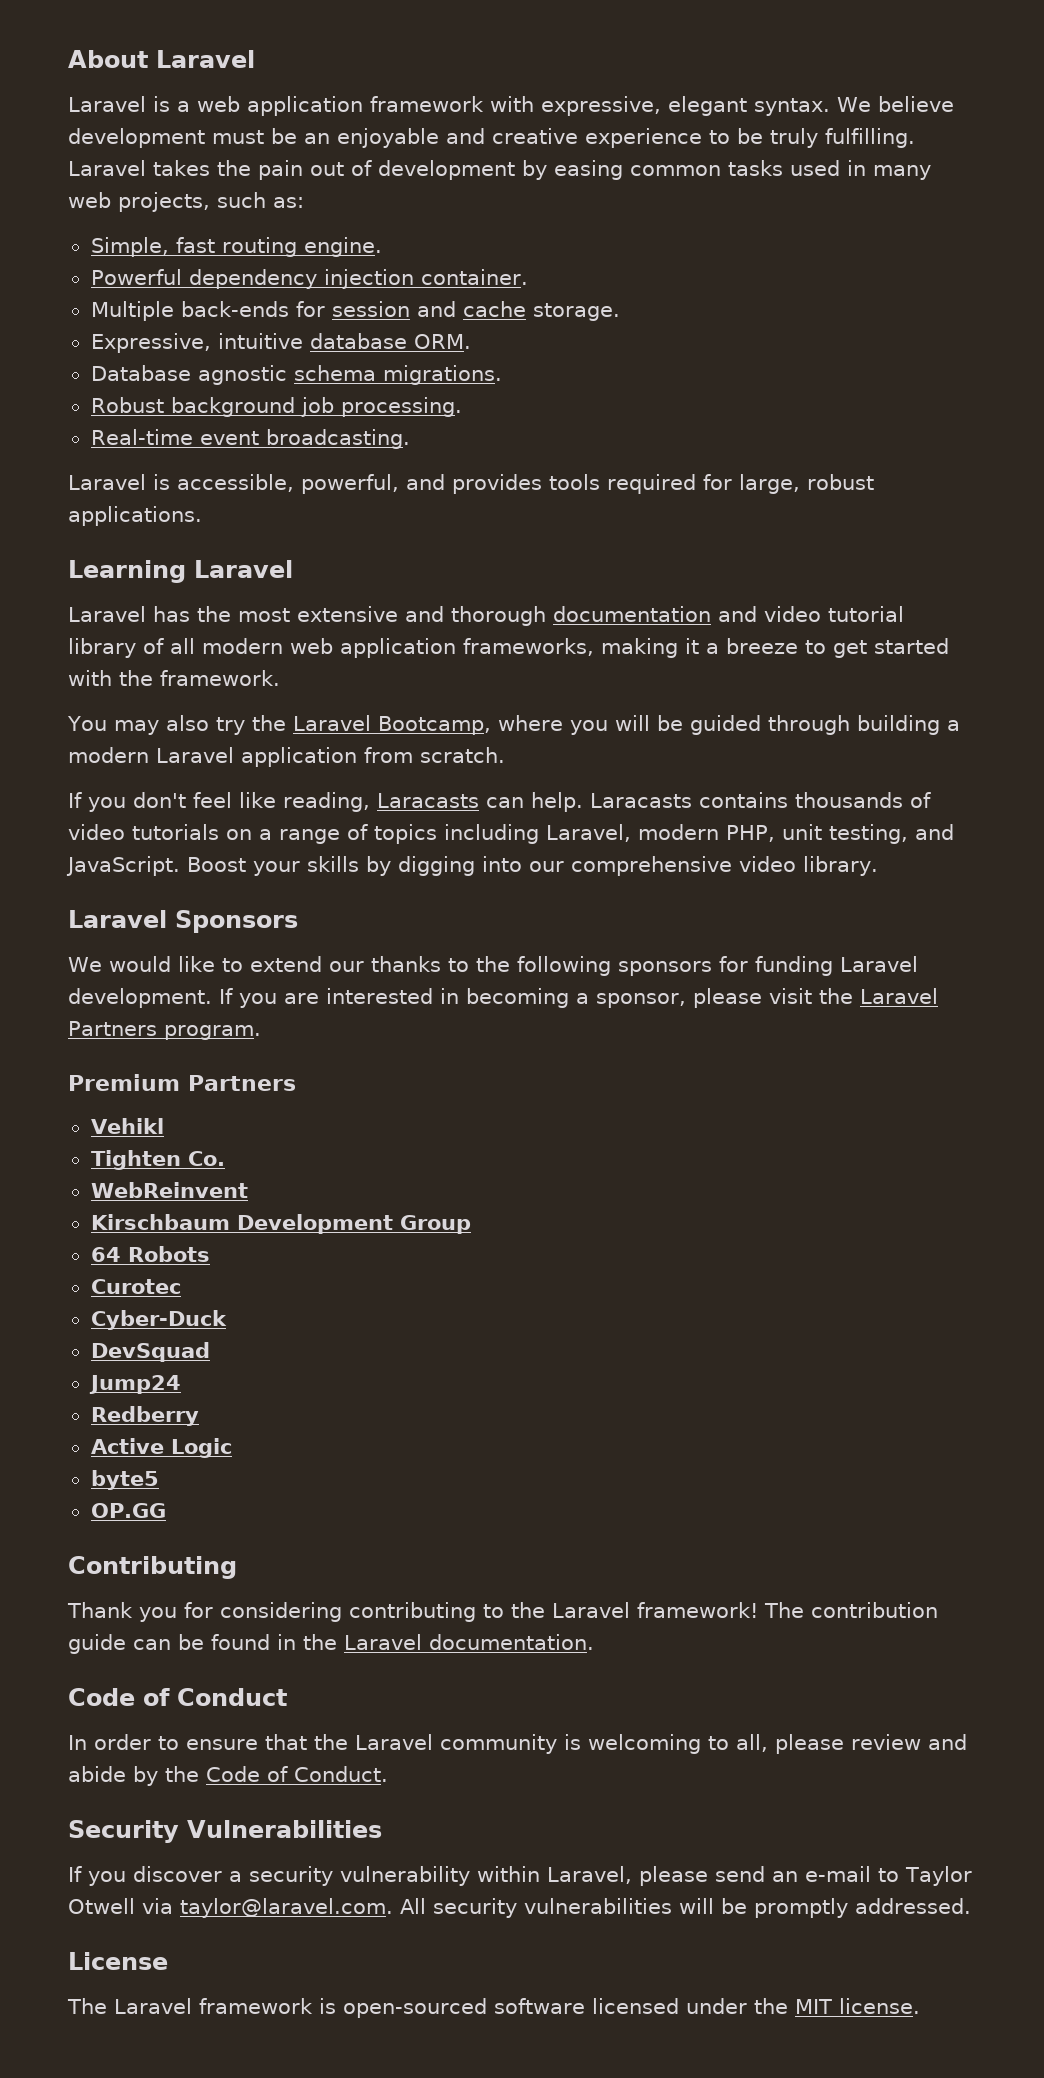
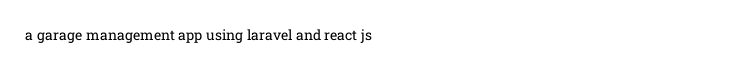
- About Laravel
- Laravel is a web application framework with expressive, elegant syntax. We believe development must be an enjoyable and creative experience to be truly fulfilling. Laravel takes the pain out of development by easing common tasks used in many web projects, such as:
- Simple, fast routing engine.
- Powerful dependency injection container.
- Multiple back-ends for session and cache storage.
- Expressive, intuitive database ORM.
- Database agnostic schema migrations.
- Robust background job processing.
- Real-time event broadcasting.
- Laravel is accessible, powerful, and provides tools required for large, robust applications.
- Learning Laravel
- Laravel has the most extensive and thorough documentation and video tutorial library of all modern web application frameworks, making it a breeze to get started with the framework.
- You may also try the Laravel Bootcamp, where you will be guided through building a modern Laravel application from scratch.
- If you don't feel like reading, Laracasts can help. Laracasts contains thousands of video tutorials on a range of topics including Laravel, modern PHP, unit testing, and JavaScript. Boost your skills by digging into our comprehensive video library.
- Laravel Sponsors
- We would like to extend our thanks to the following sponsors for funding Laravel development. If you are interested in becoming a sponsor, please visit the Laravel Partners program.
- Premium Partners
- Vehikl
- Tighten Co.
- WebReinvent
- Kirschbaum Development Group
- 64 Robots
- Curotec
- Cyber-Duck
- DevSquad
- Jump24
- Redberry
- Active Logic
- byte5
- OP.GG
- Contributing
- Thank you for considering contributing to the Laravel framework! The contribution guide can be found in the Laravel documentation.
- Code of Conduct
- In order to ensure that the Laravel community is welcoming to all, please review and abide by the Code of Conduct.
- Security Vulnerabilities
- If you discover a security vulnerability within Laravel, please send an e-mail to Taylor Otwell via taylor@laravel.com. All security vulnerabilities will be promptly addressed.
- License
- The Laravel framework is open-sourced software licensed under the MIT license.
+ a garage management app using laravel and react js

